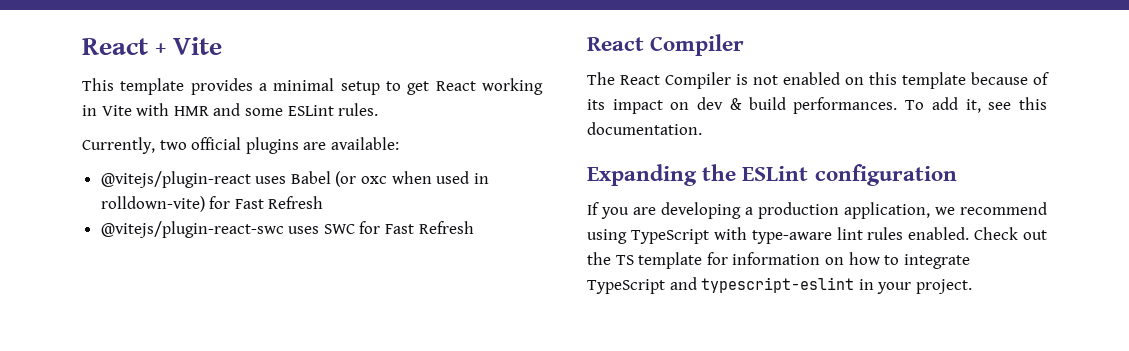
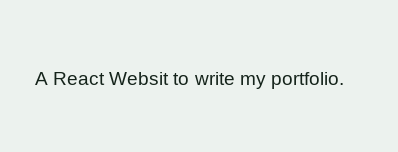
- React + Vite
- This template provides a minimal setup to get React working in Vite with HMR and some ESLint rules.
- Currently, two official plugins are available:
- @vitejs/plugin-react uses Babel (or oxc when used in rolldown-vite) for Fast Refresh
- @vitejs/plugin-react-swc uses SWC for Fast Refresh
- React Compiler
- The React Compiler is not enabled on this template because of its impact on dev & build performances. To add it, see this documentation.
- Expanding the ESLint configuration
- If you are developing a production application, we recommend using TypeScript with type-aware lint rules enabled. Check out the TS template for information on how to integrate TypeScript and typescript-eslint in your project.
+ A React Websit to write my portfolio.

